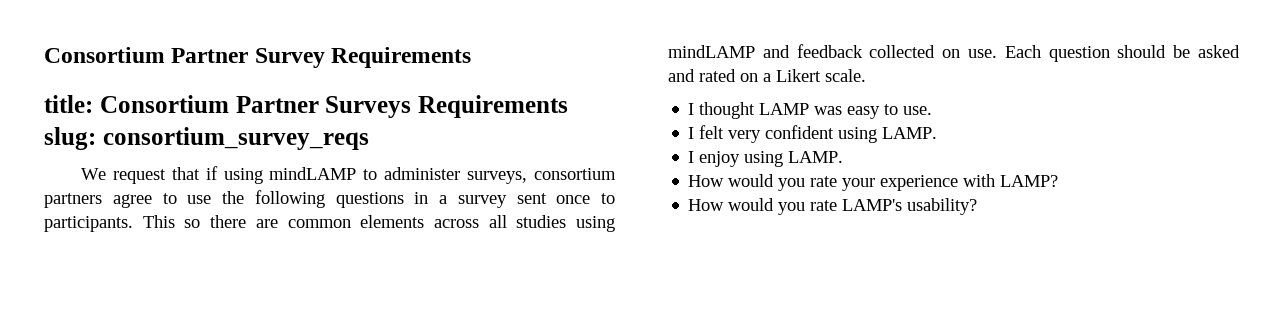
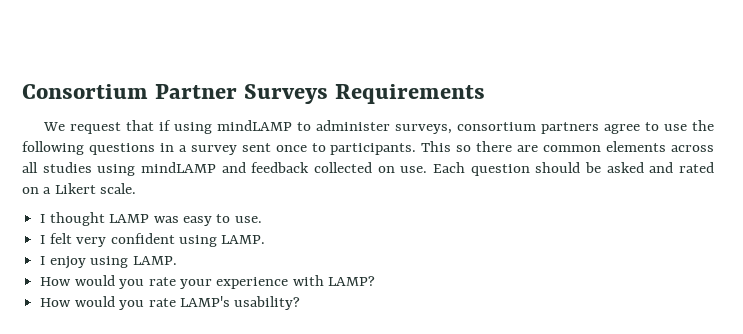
- Consortium Partner Survey Requirements
- title: Consortium Partner Surveys Requirements slug: consortium_survey_reqs
+ Consortium Partner Surveys Requirements

